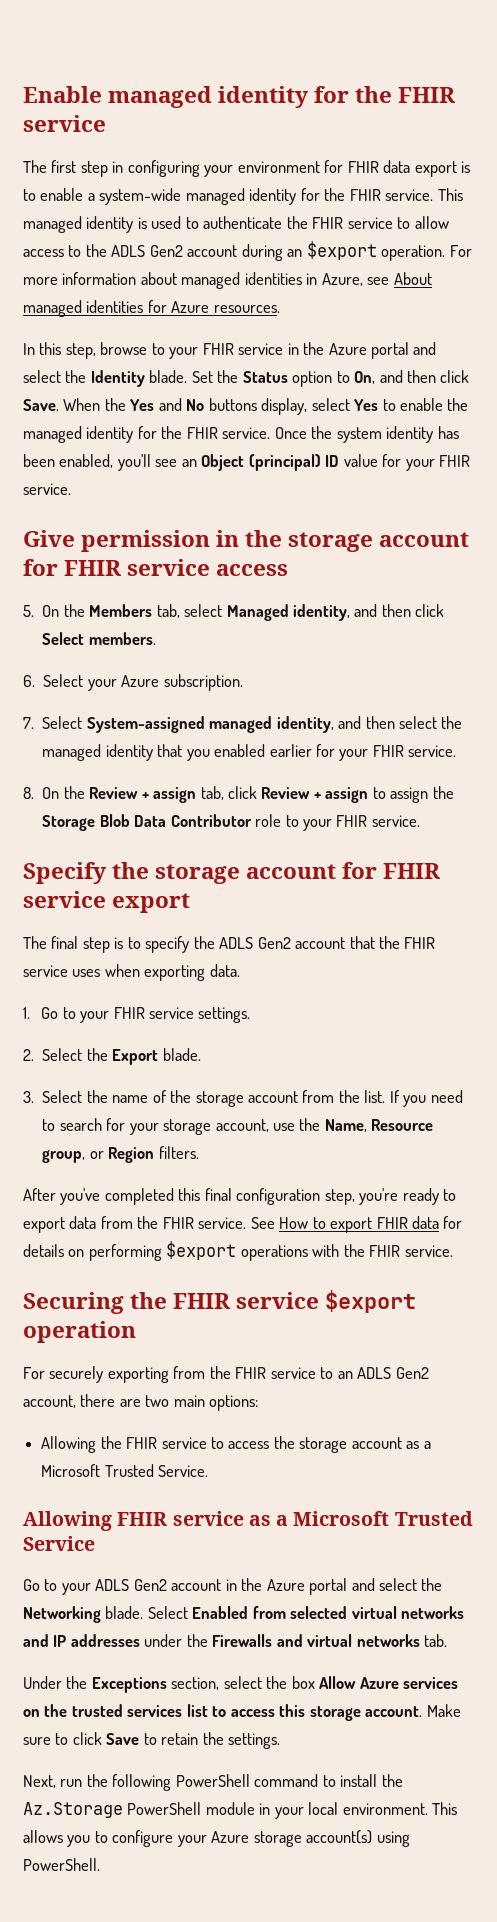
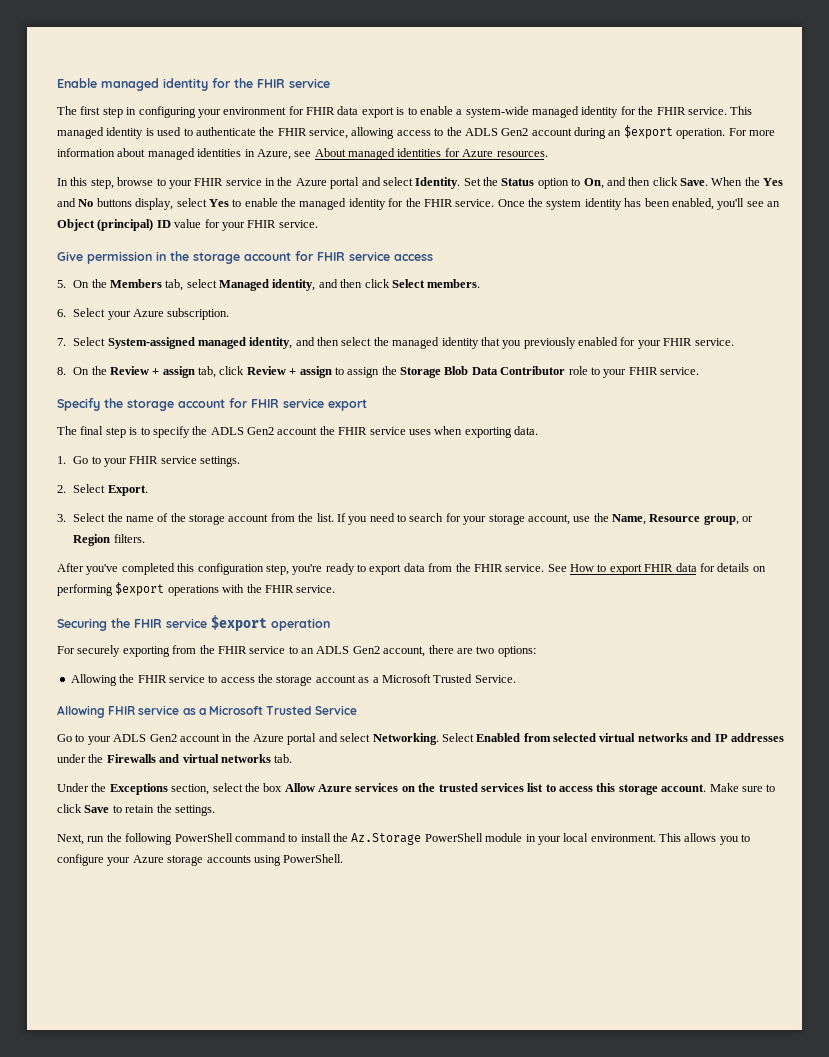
- This managed identity is used to authenticate the FHIR service to allow access to the ADLS Gen2 account during an $export operation.
+ This managed identity is used to authenticate the FHIR service, allowing access to the ADLS Gen2 account during an $export operation.
- In this step, browse to your FHIR service in the Azure portal and select the Identity blade.
+ In this step, browse to your FHIR service in the Azure portal and select Identity.
- 7. Select System-assigned managed identity, and then select the managed identity that you enabled earlier for your FHIR service.
+ 7. Select System-assigned managed identity, and then select the managed identity that you previously enabled for your FHIR service.
- The final step is to specify the ADLS Gen2 account that the FHIR service uses when exporting data.
+ The final step is to specify the ADLS Gen2 account the FHIR service uses when exporting data.
- 2. Select the Export blade.
+ 2. Select Export.
- After you've completed this final configuration step, you're ready to export data from the FHIR service.
+ After you've completed this configuration step, you're ready to export data from the FHIR service.
- For securely exporting from the FHIR service to an ADLS Gen2 account, there are two main options:
+ For securely exporting from the FHIR service to an ADLS Gen2 account, there are two options:
- Go to your ADLS Gen2 account in the Azure portal and select the Networking blade.
+ Go to your ADLS Gen2 account in the Azure portal and select Networking.
- This allows you to configure your Azure storage account(s) using PowerShell.
+ This allows you to configure your Azure storage accounts using PowerShell.

